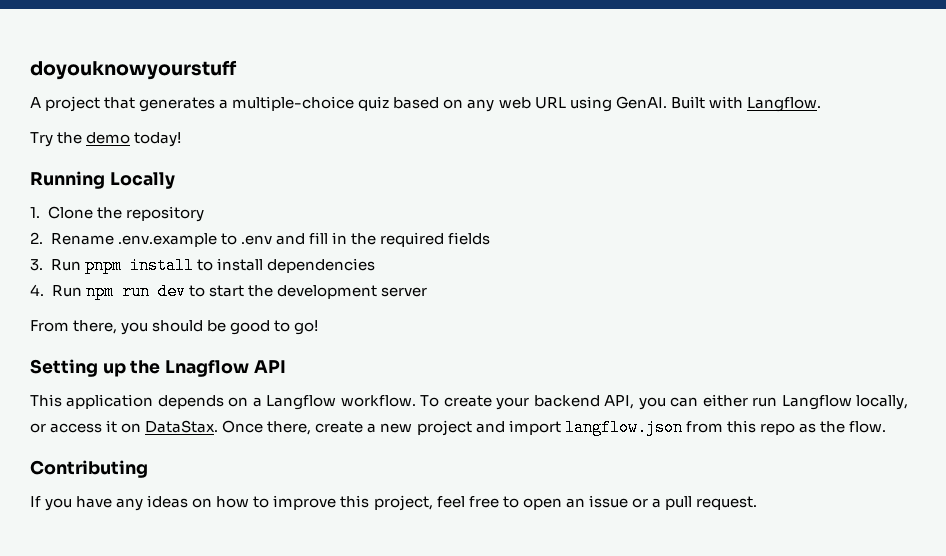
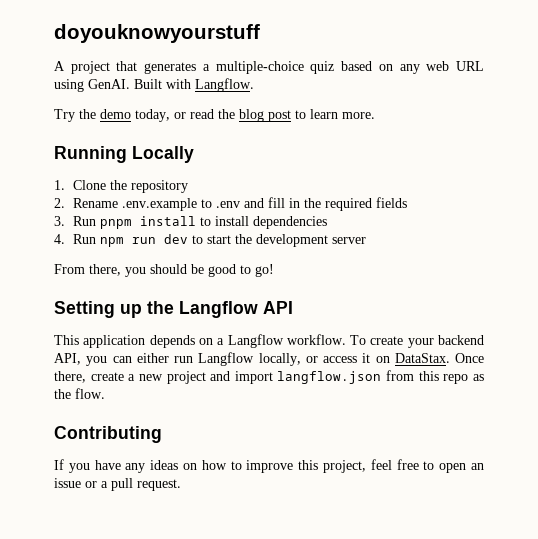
- Try the demo today!
+ Try the demo today, or read the blog post to learn more.
- Setting up the Lnagflow API
+ Setting up the Langflow API

